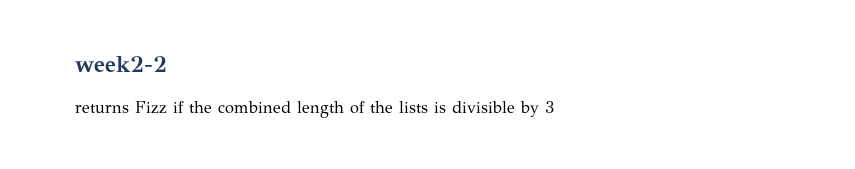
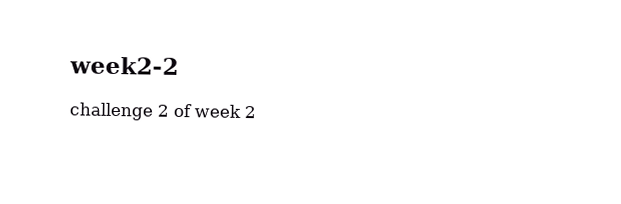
- returns Fizz if the combined length of the lists is divisible by 3
+ challenge 2 of week 2

